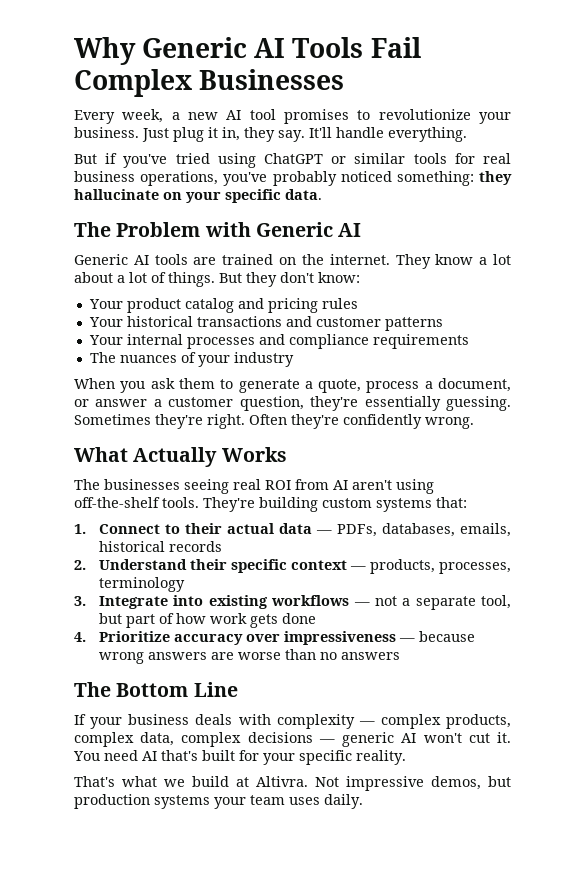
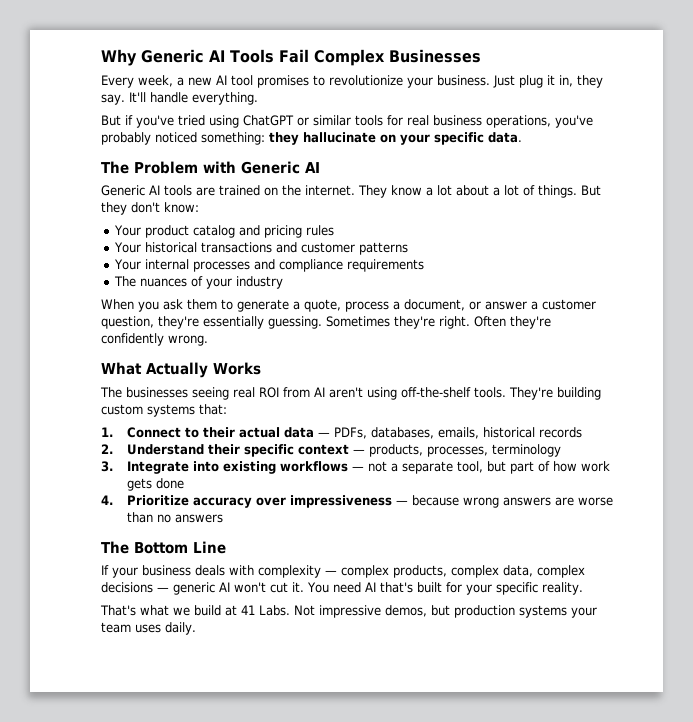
- That's what we build at Altivra.
+ That's what we build at 41 Labs.

